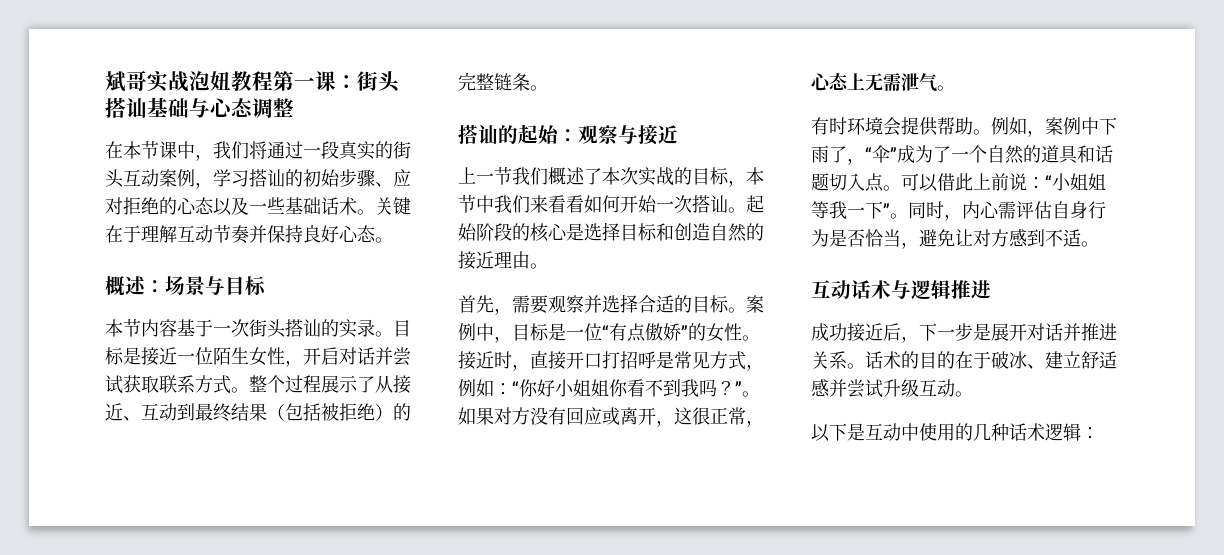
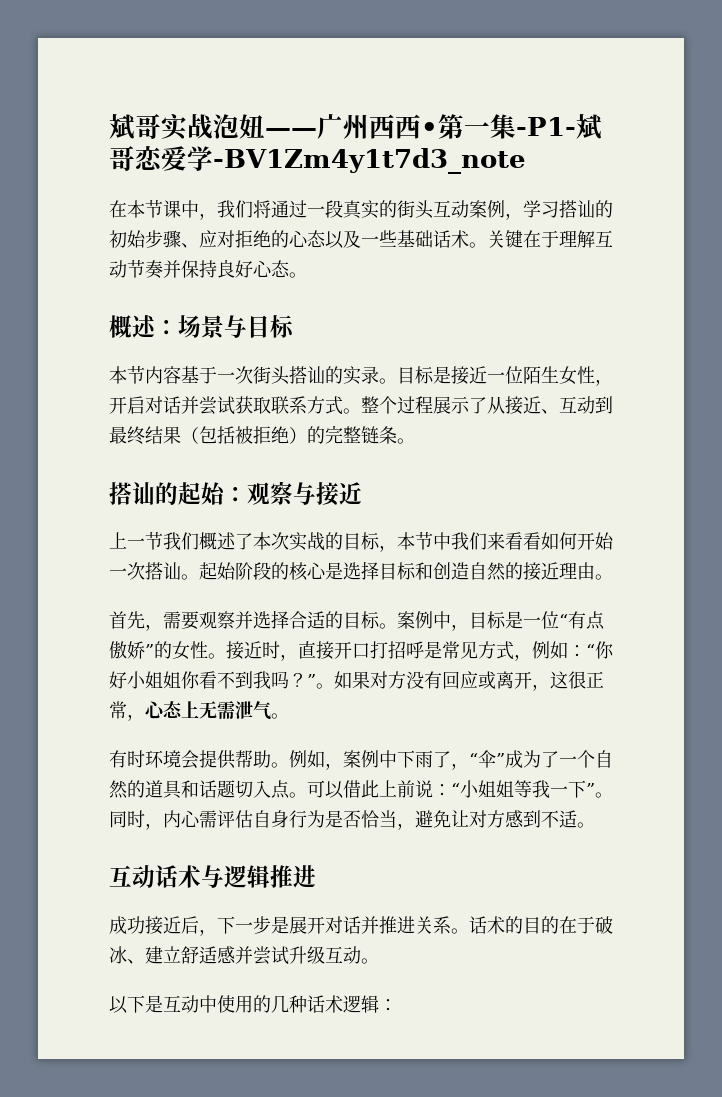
- 斌哥实战泡妞教程第一课：街头搭讪基础与心态调整
+ 斌哥实战泡妞——广州西西•第一集-P1-斌哥恋爱学-BV1Zm4y1t7d3_note

